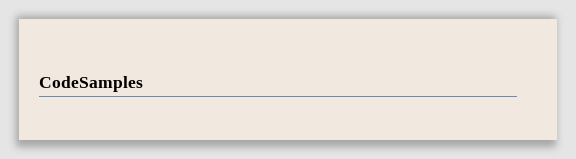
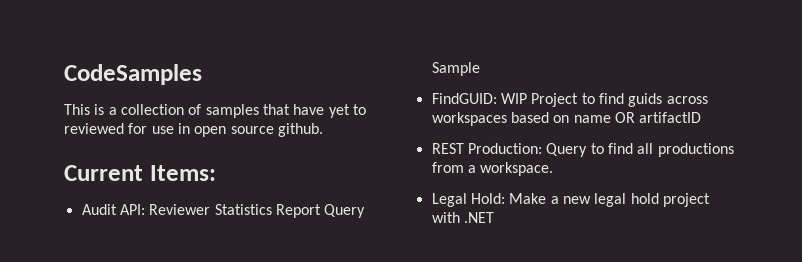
+ This is a collection of samples that have yet to reviewed for use in open source github.
+ Current Items:
+ Audit API: Reviewer Statistics Report Query Sample
+ FindGUID: WIP Project to find guids across workspaces based on name OR artifactID
+ REST Production: Query to find all productions from a workspace.
+ Legal Hold: Make a new legal hold project with .NET

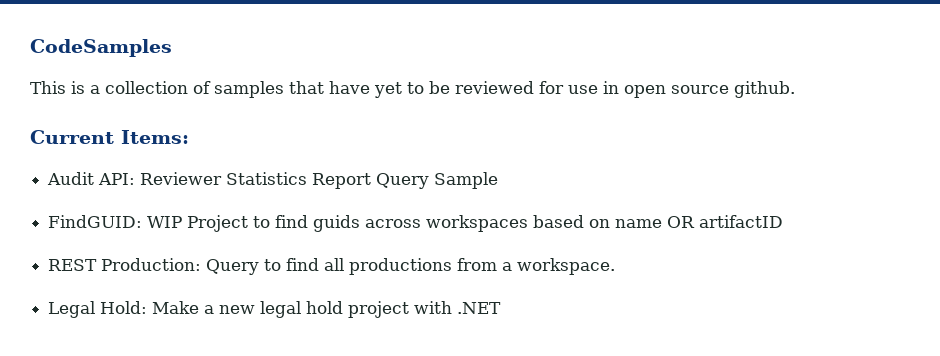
- This is a collection of samples that have yet to reviewed for use in open source github.
+ This is a collection of samples that have yet to be reviewed for use in open source github.

